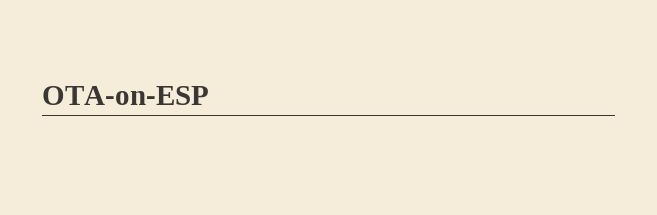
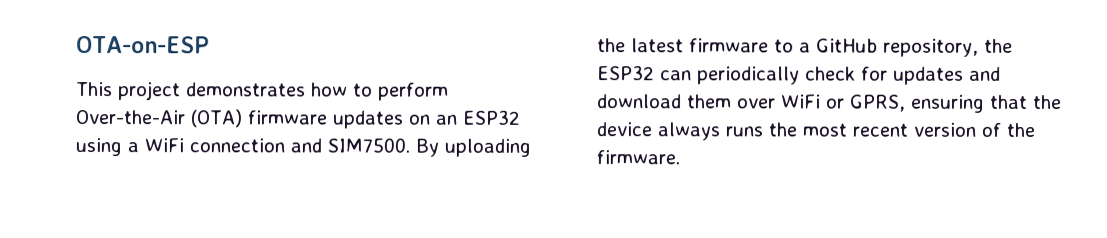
+ This project demonstrates how to perform Over-the-Air (OTA) firmware updates on an ESP32 using a WiFi connection and SIM7500. By uploading the latest firmware to a GitHub repository, the ESP32 can periodically check for updates and download them over WiFi or GPRS, ensuring that the device always runs the most recent version of the firmware.

